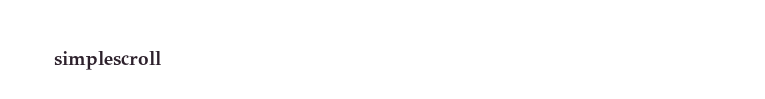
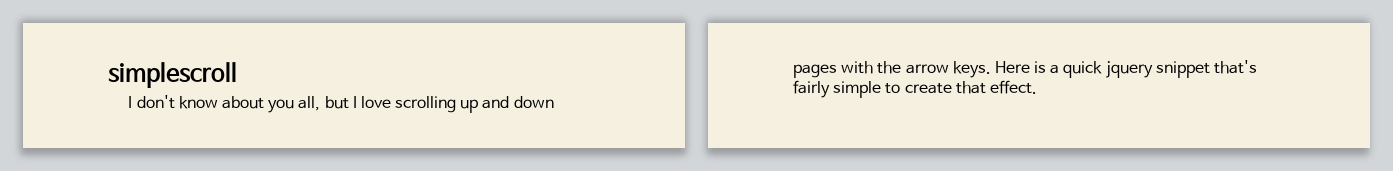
+ I don't know about you all, but I love scrolling up and down pages with the arrow keys. Here is a quick jquery snippet that's fairly simple to create that effect.

